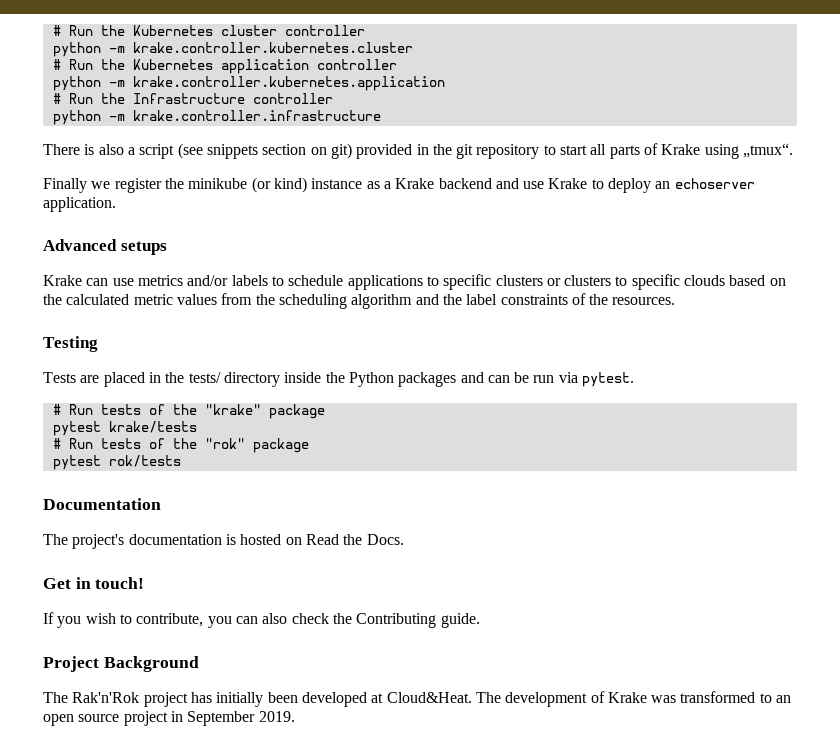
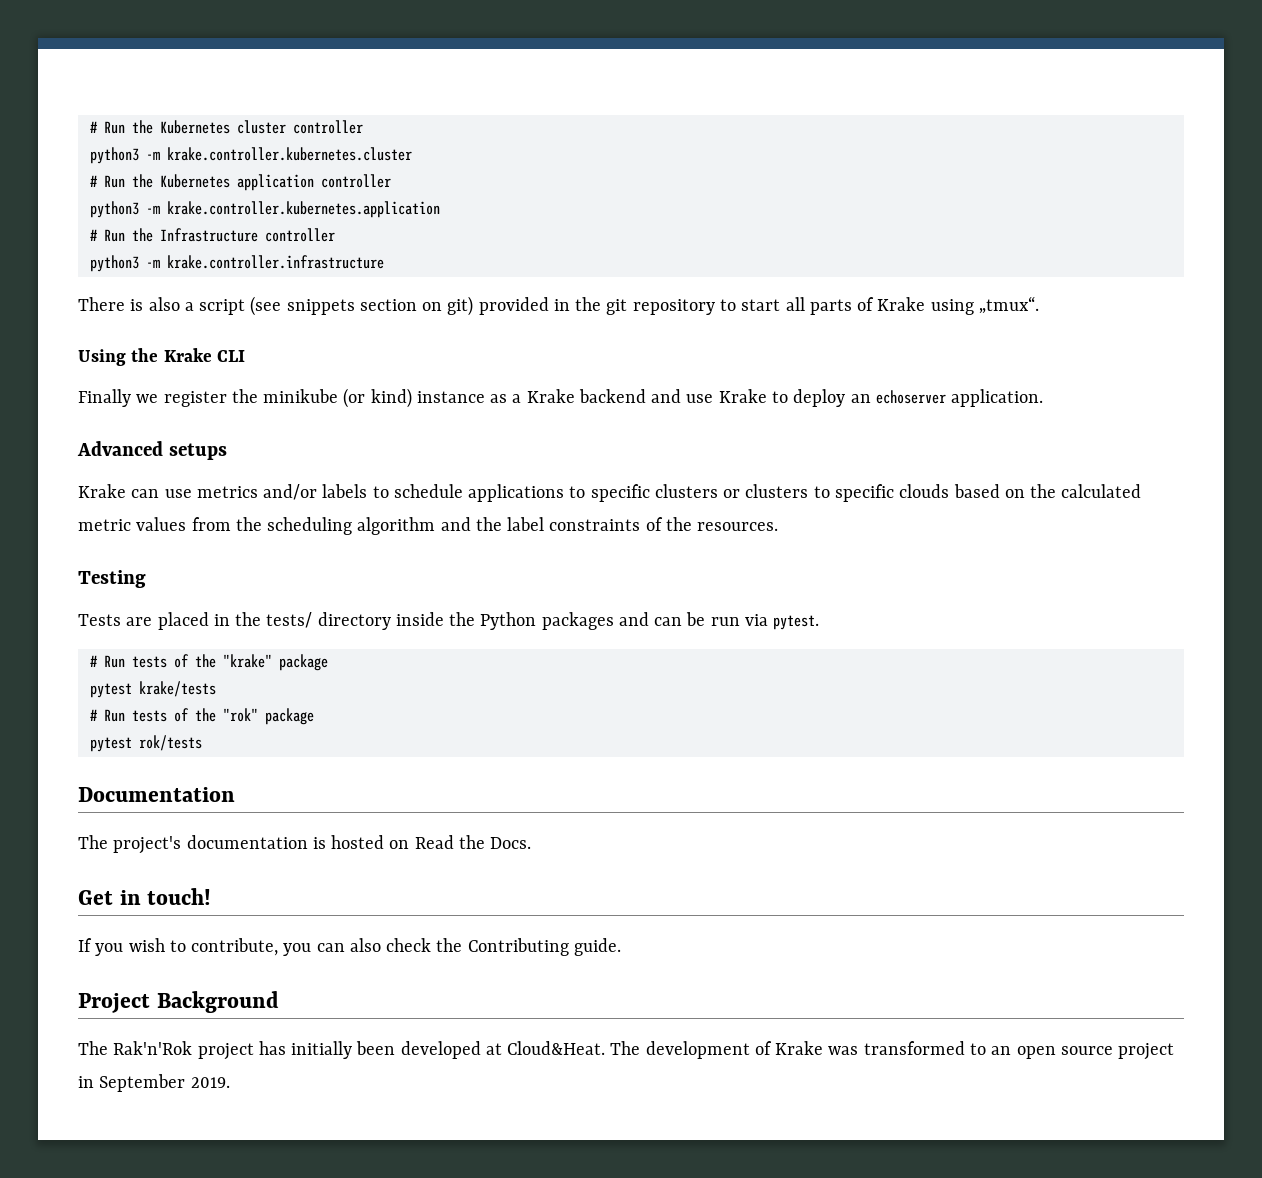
- python -m krake.controller.kubernetes.cluster
+ python3 -m krake.controller.kubernetes.cluster
- python -m krake.controller.kubernetes.application
+ python3 -m krake.controller.kubernetes.application
- python -m krake.controller.infrastructure
+ python3 -m krake.controller.infrastructure
+ Using the Krake CLI

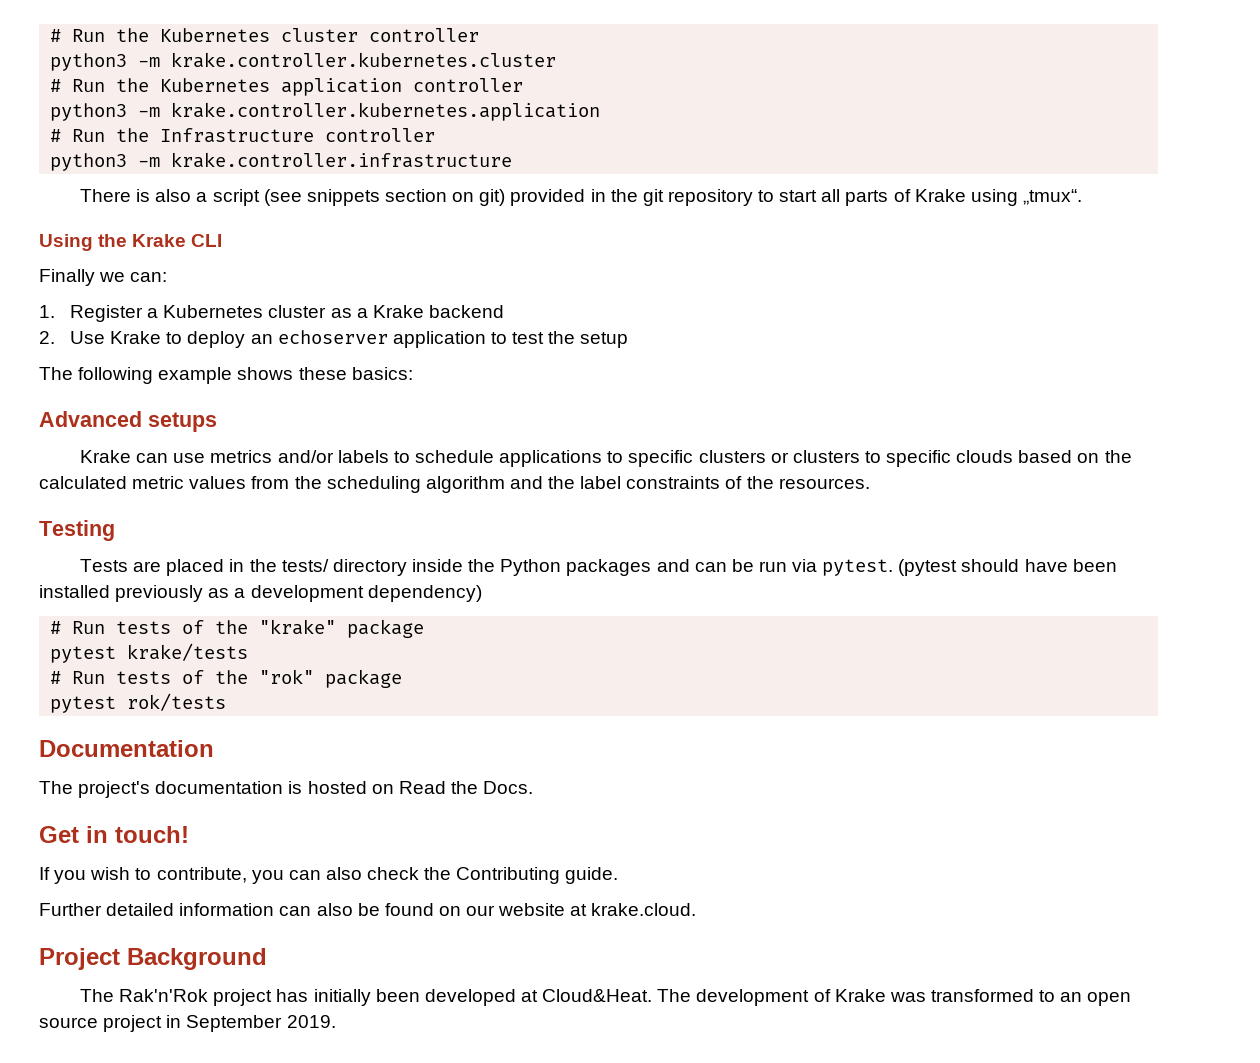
- Finally we register the minikube (or kind) instance as a Krake backend and use Krake to deploy an echoserver application.
+ Finally we can:
+ 1. Register a Kubernetes cluster as a Krake backend
+ 2. Use Krake to deploy an echoserver application to test the setup
+ The following example shows these basics:
+ (pytest should have been installed previously as a development dependency)
+ Further detailed information can also be found on our website at krake.cloud.

